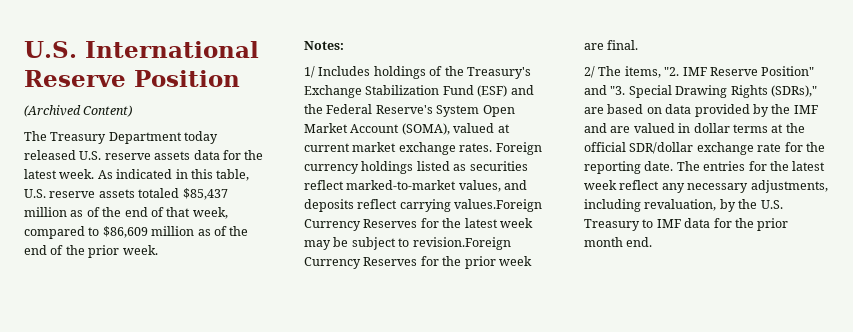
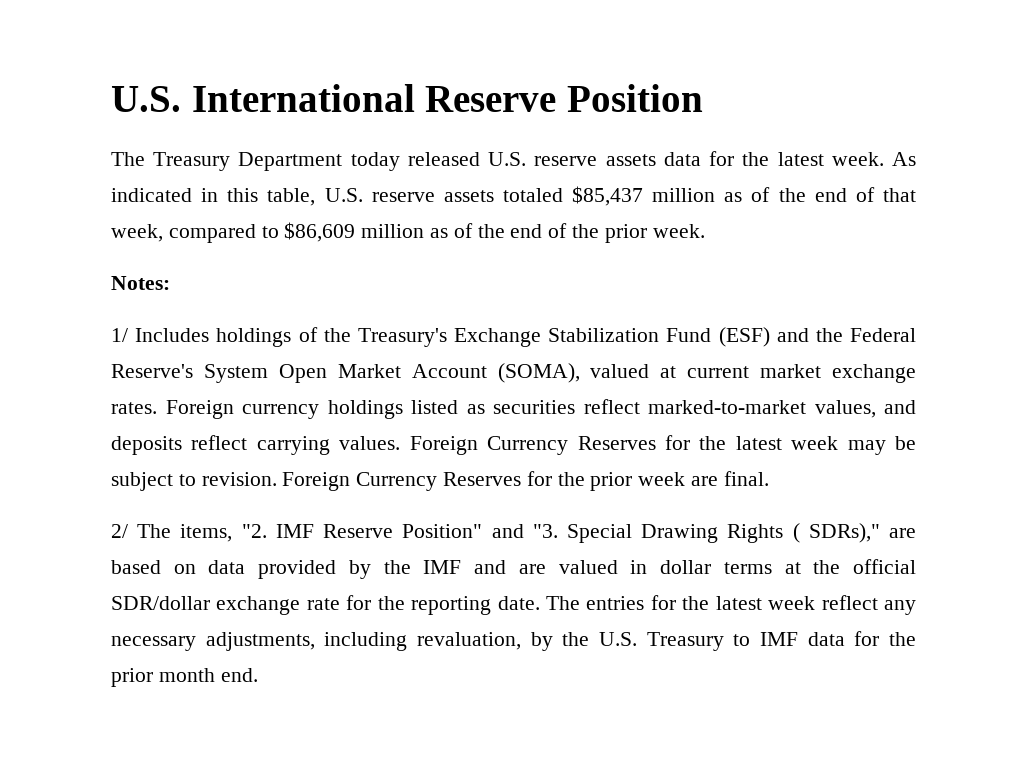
- (Archived Content)
- Foreign currency holdings listed as securities reflect marked-to-market values, and deposits reflect carrying values.Foreign Currency Reserves for the latest week may be subject to revision.Foreign Currency Reserves for the prior week are final.
+ Foreign currency holdings listed as securities reflect marked-to-market values, and deposits reflect carrying values. Foreign Currency Reserves for the latest week may be subject to revision. Foreign Currency Reserves for the prior week are final.
- 2/ The items, "2. IMF Reserve Position" and "3. Special Drawing Rights (SDRs)," are based on data provided by the IMF and are valued in dollar terms at the official SDR/dollar exchange rate for the reporting date.
+ 2/ The items, "2. IMF Reserve Position" and "3. Special Drawing Rights ( SDRs)," are based on data provided by the IMF and are valued in dollar terms at the official SDR/dollar exchange rate for the reporting date.

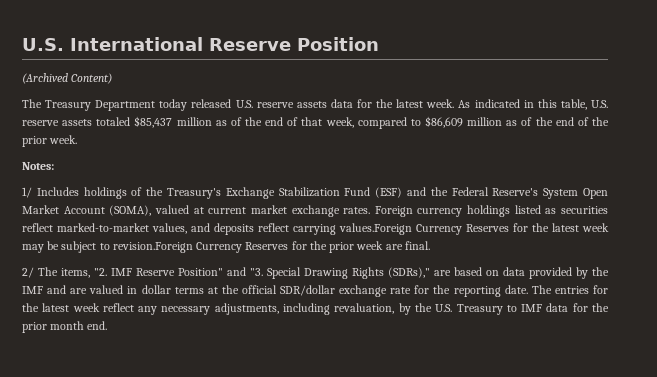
+ (Archived Content)
- Foreign currency holdings listed as securities reflect marked-to-market values, and deposits reflect carrying values. Foreign Currency Reserves for the latest week may be subject to revision. Foreign Currency Reserves for the prior week are final.
+ Foreign currency holdings listed as securities reflect marked-to-market values, and deposits reflect carrying values.Foreign Currency Reserves for the latest week may be subject to revision.Foreign Currency Reserves for the prior week are final.
- 2/ The items, "2. IMF Reserve Position" and "3. Special Drawing Rights ( SDRs)," are based on data provided by the IMF and are valued in dollar terms at the official SDR/dollar exchange rate for the reporting date.
+ 2/ The items, "2. IMF Reserve Position" and "3. Special Drawing Rights (SDRs)," are based on data provided by the IMF and are valued in dollar terms at the official SDR/dollar exchange rate for the reporting date.

